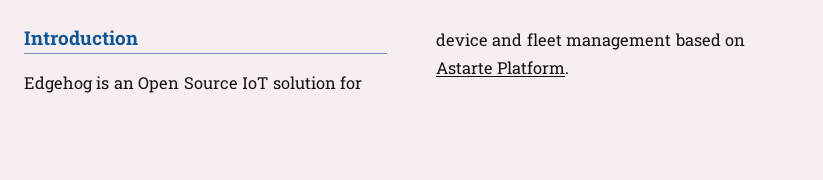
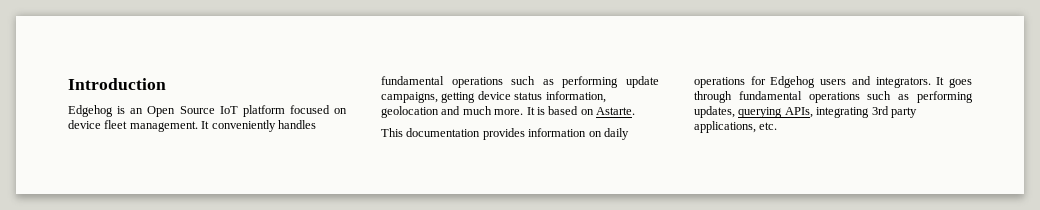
- Edgehog is an Open Source IoT solution for device and fleet management based on Astarte Platform.
+ Edgehog is an Open Source IoT platform focused on device fleet management. It conveniently handles fundamental operations such as performing update campaigns, getting device status information, geolocation and much more. It is based on Astarte.
+ This documentation provides information on daily operations for Edgehog users and integrators. It goes through fundamental operations such as performing updates, querying APIs, integrating 3rd party applications, etc.

